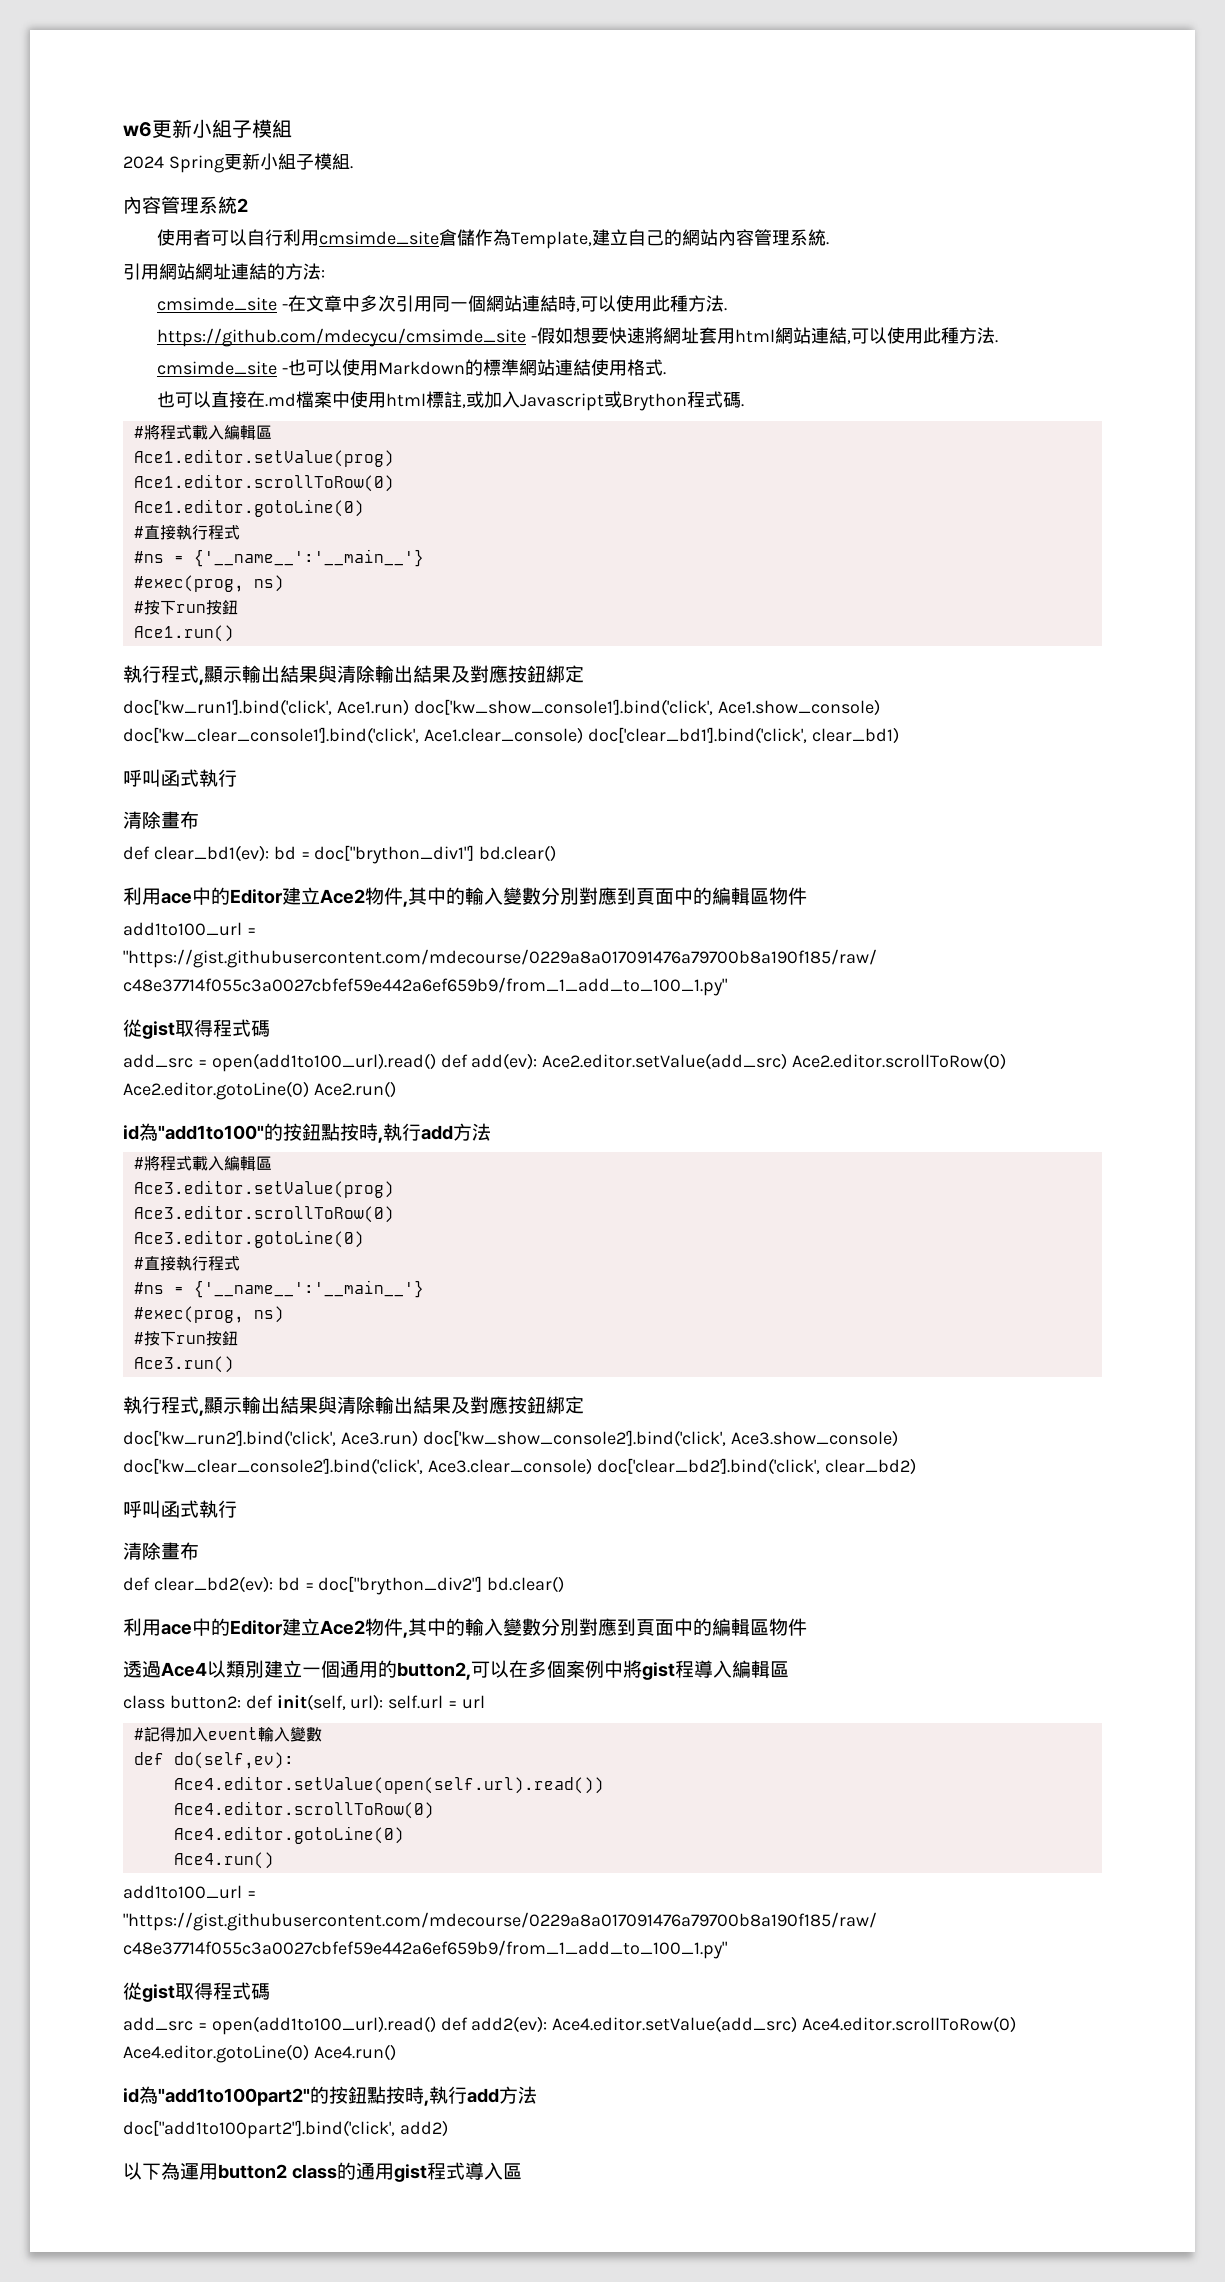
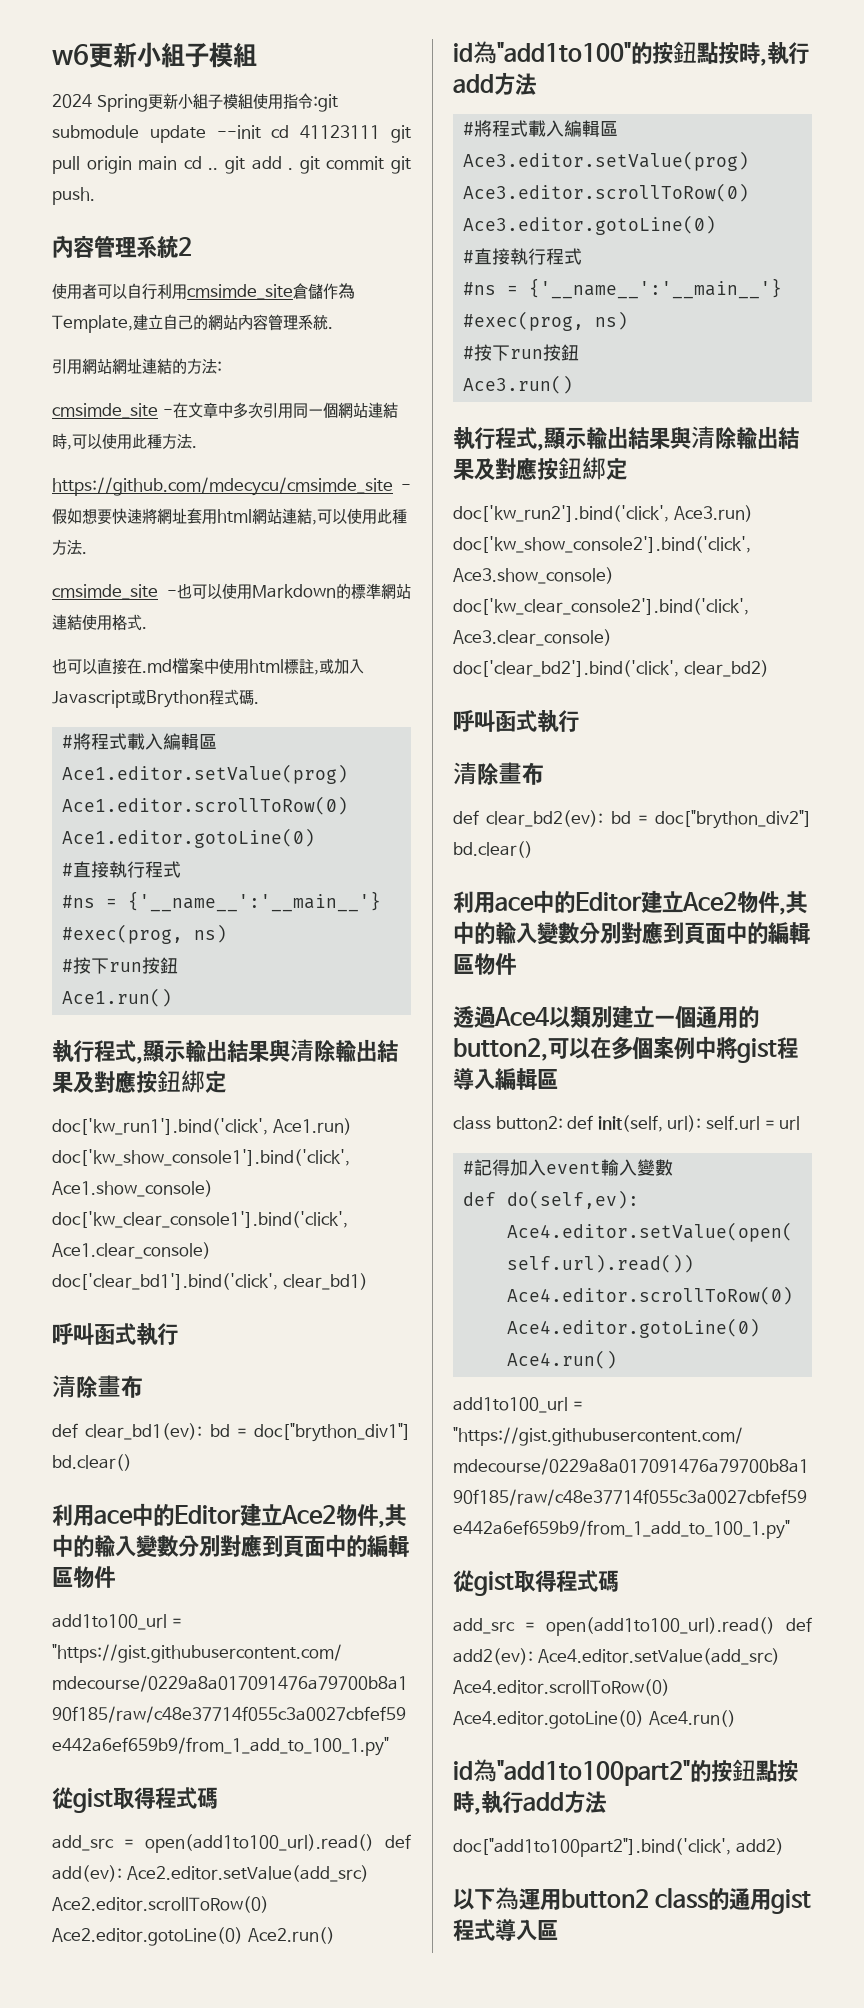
- 2024 Spring更新小組子模組.
+ 2024 Spring更新小組子模組使用指令:git submodule update --init cd 41123111 git pull origin main cd .. git add . git commit git push.

